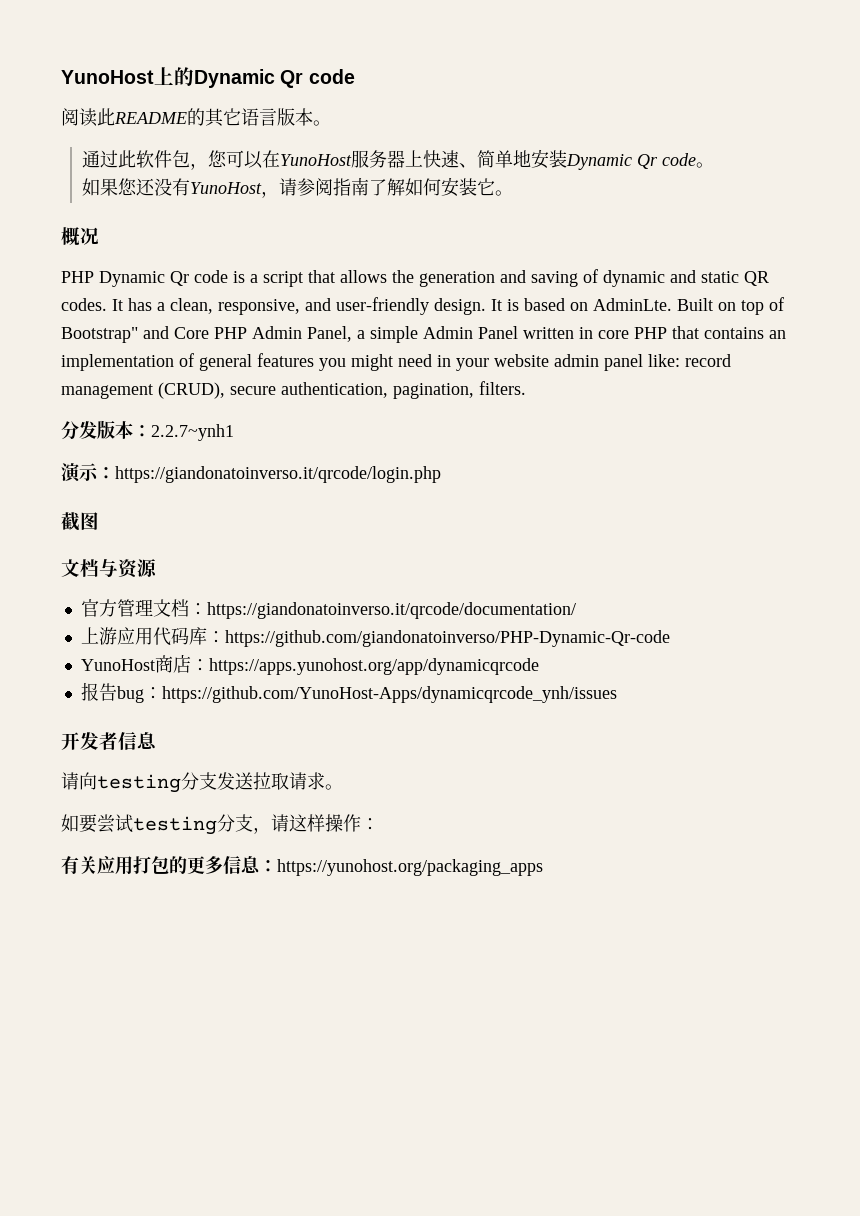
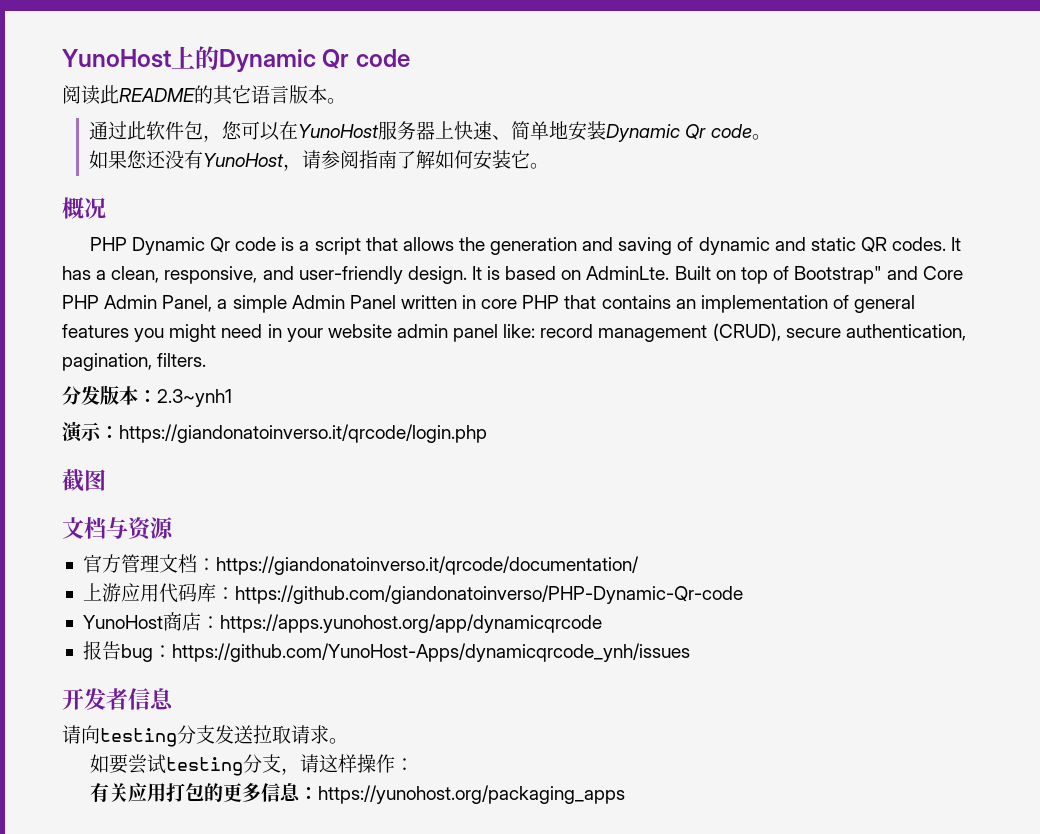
- 分发版本：2.2.7~ynh1
+ 分发版本：2.3~ynh1

